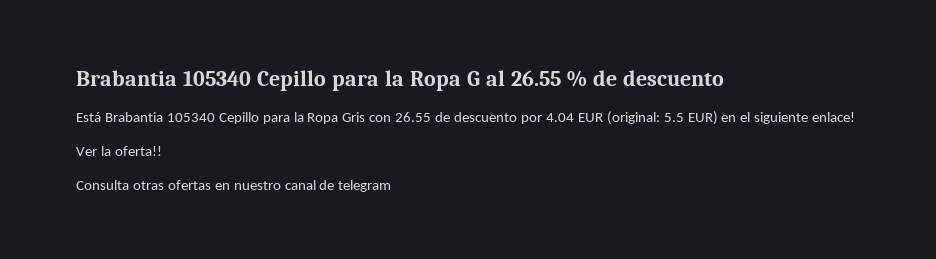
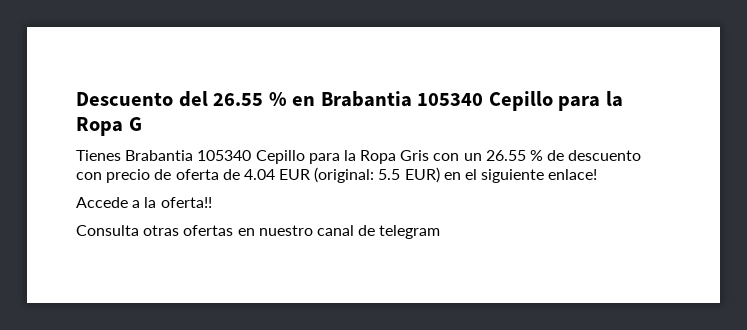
- Brabantia 105340 Cepillo para la Ropa G al 26.55 % de descuento
- Está Brabantia 105340 Cepillo para la Ropa Gris con 26.55 de descuento por 4.04 EUR (original: 5.5 EUR) en el siguiente enlace!
+ Descuento del 26.55 % en Brabantia 105340 Cepillo para la Ropa G
+ Tienes Brabantia 105340 Cepillo para la Ropa Gris con un 26.55 % de descuento con precio de oferta de 4.04 EUR (original: 5.5 EUR) en el siguiente enlace!
- Ver la oferta!!
+ Accede a la oferta!!

